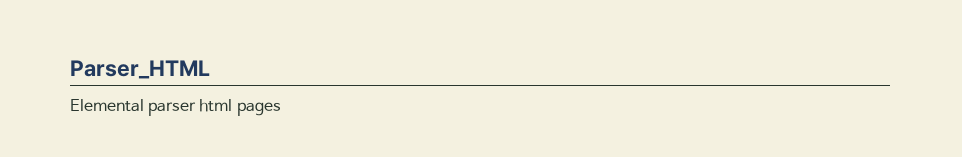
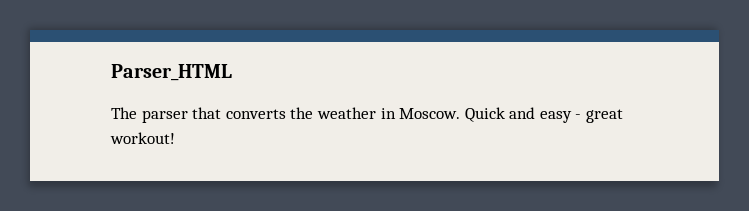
- Elemental parser html pages
+ The parser that converts the weather in Moscow. Quick and easy - great workout!

